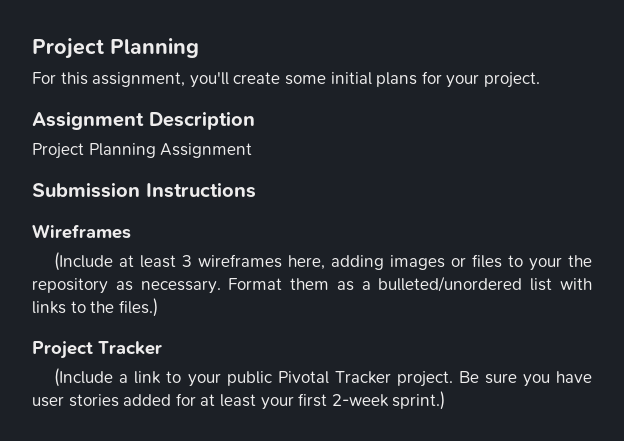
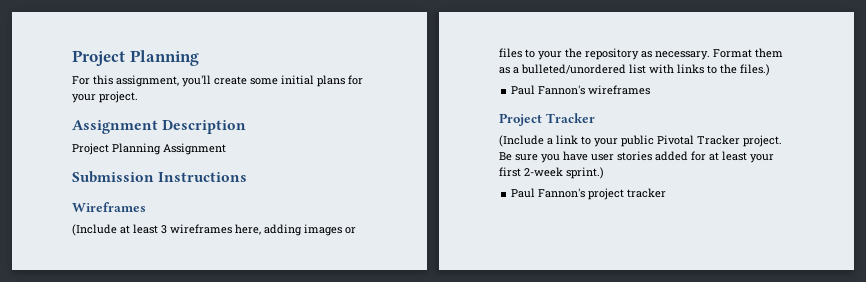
+ Paul Fannon's wireframes
+ Paul Fannon's project tracker

